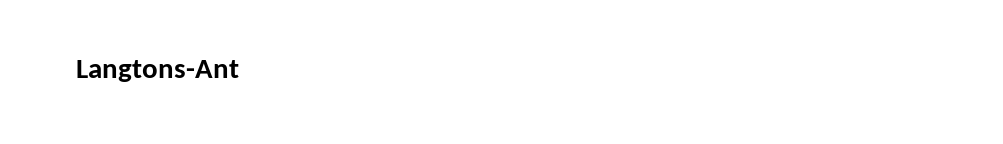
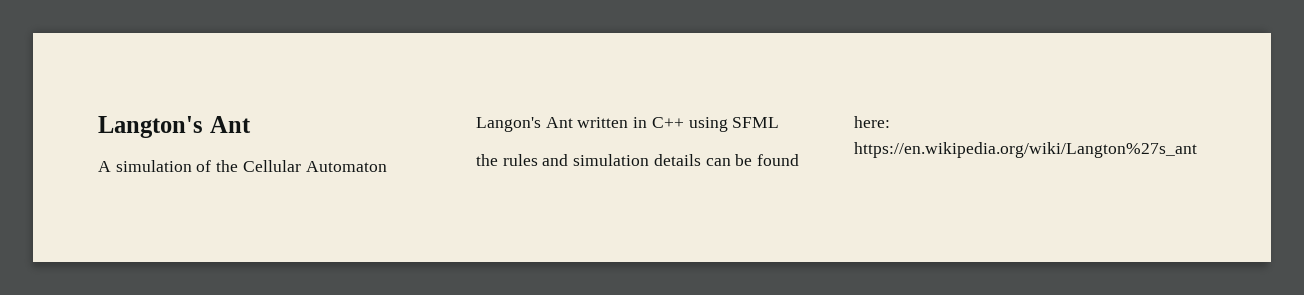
- Langtons-Ant
+ Langton's Ant
+ A simulation of the Cellular Automaton Langon's Ant written in C++ using SFML
+ the rules and simulation details can be found here: https://en.wikipedia.org/wiki/Langton%27s_ant

